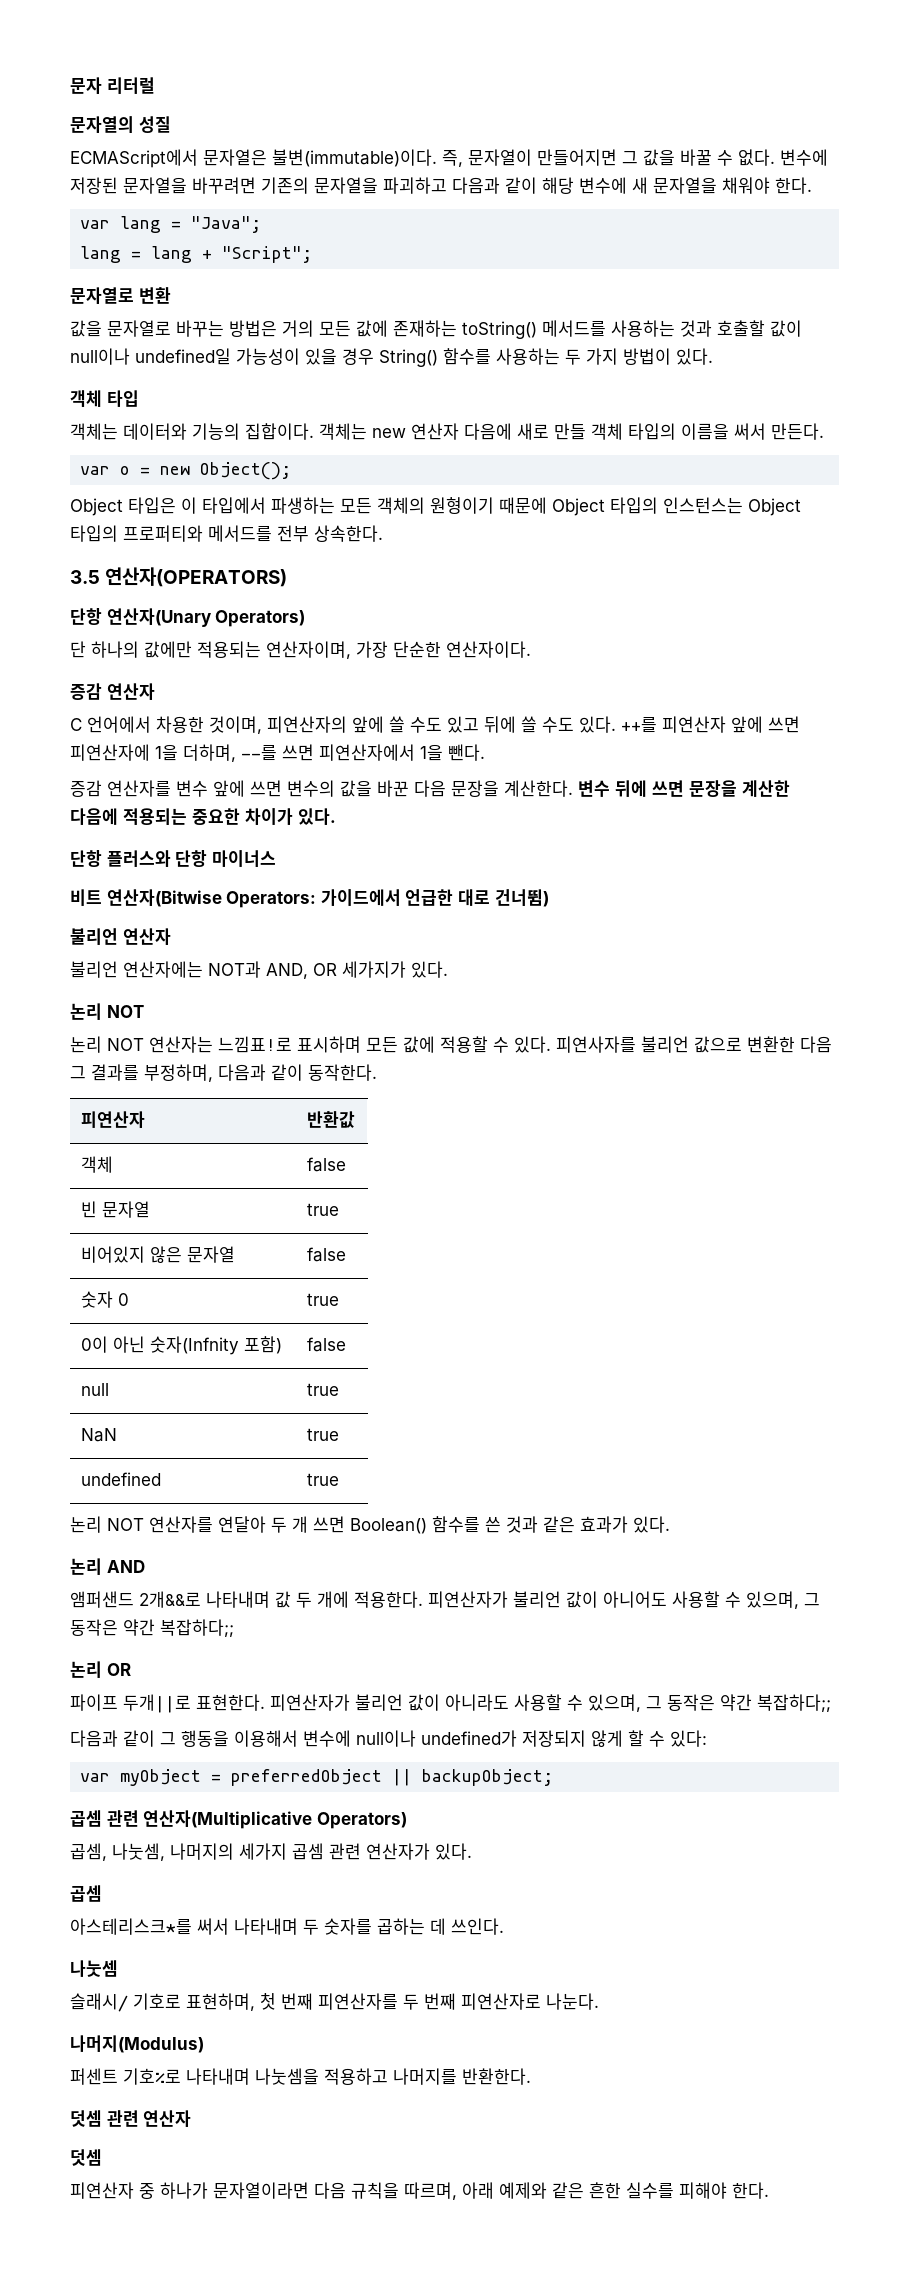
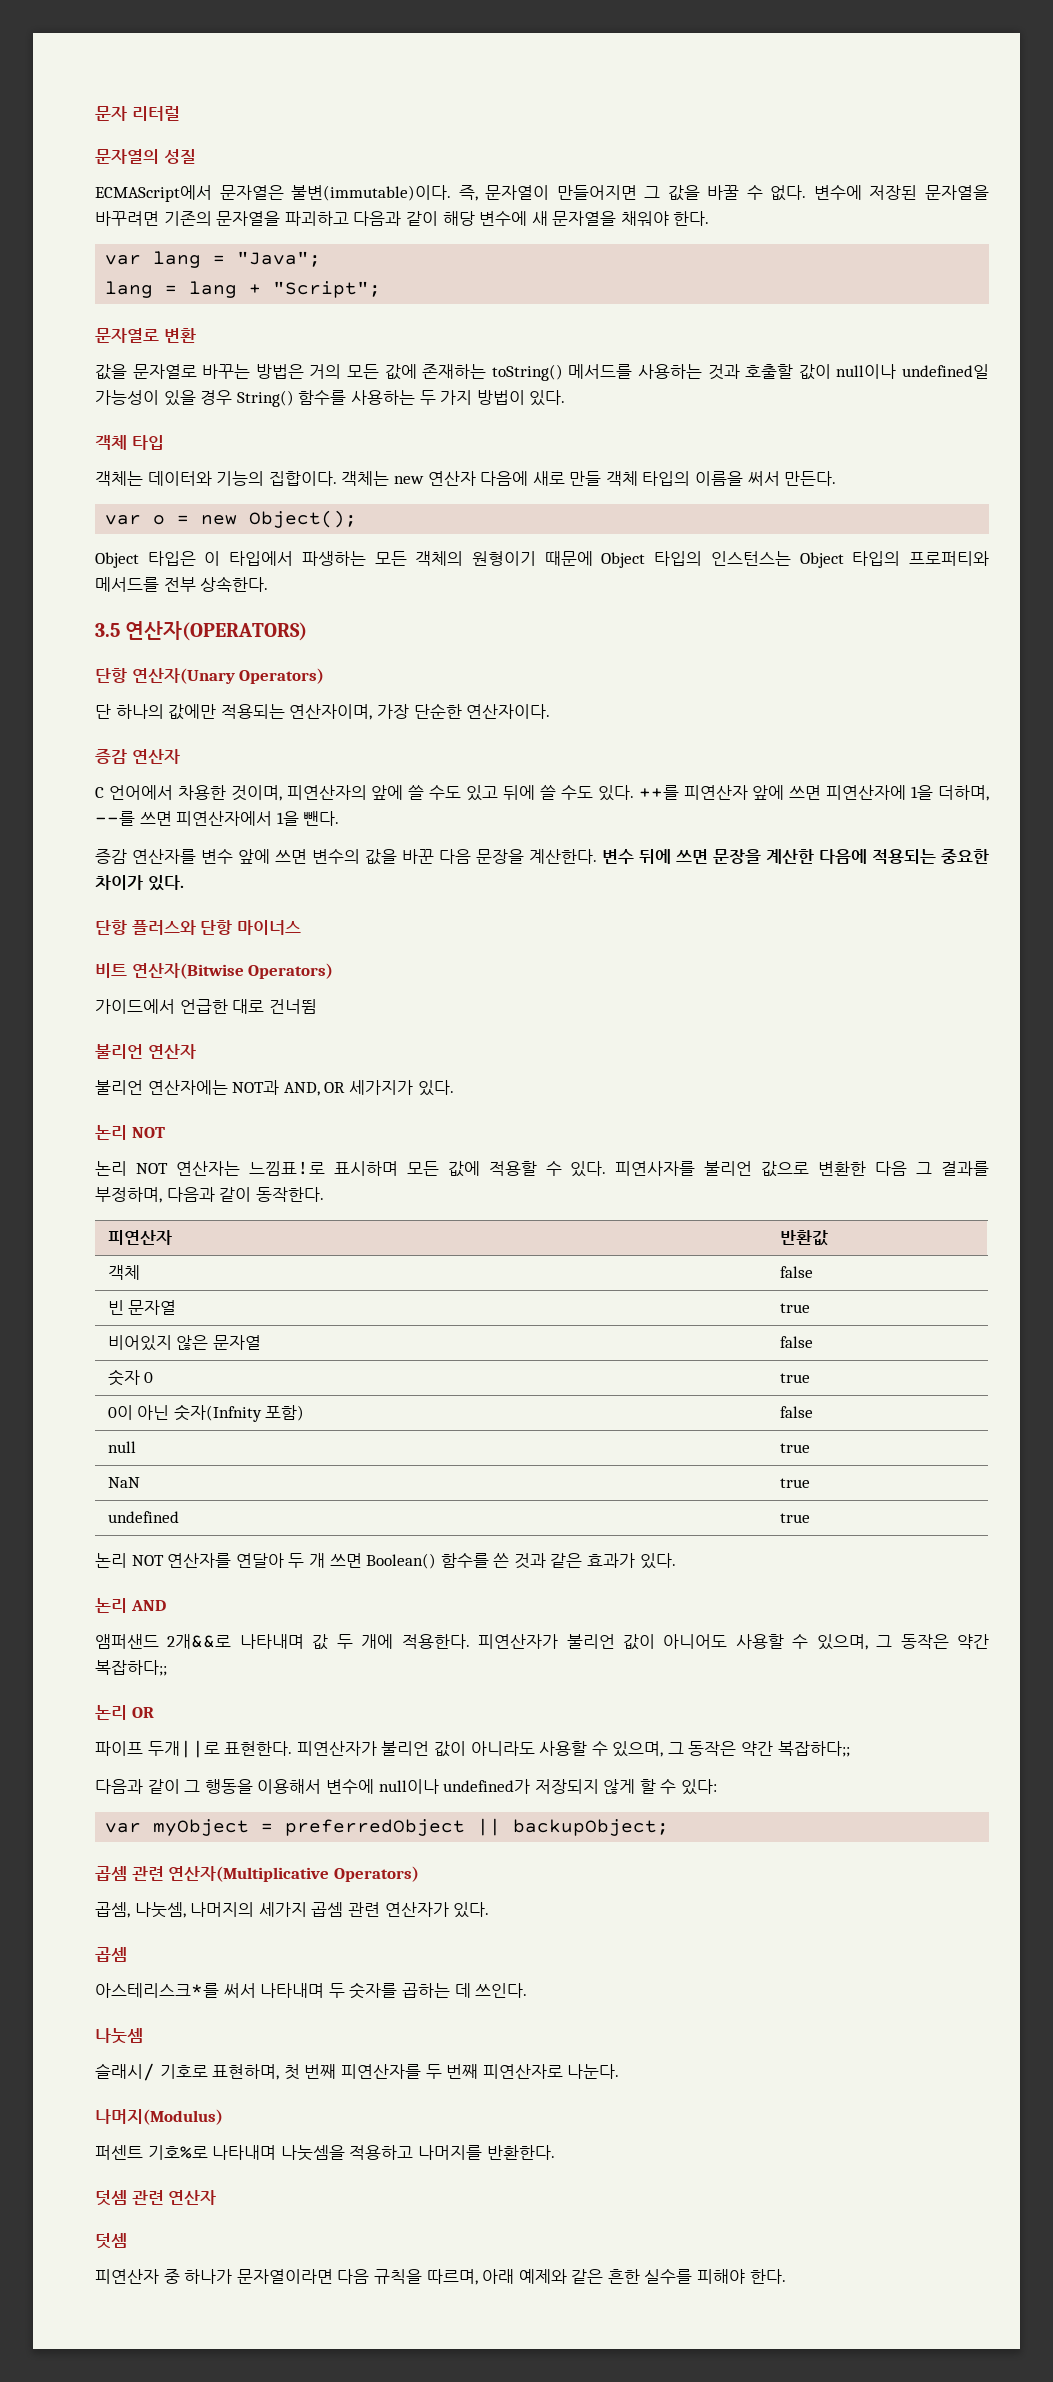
- 비트 연산자(Bitwise Operators: 가이드에서 언급한 대로 건너뜀)
+ 비트 연산자(Bitwise Operators)
+ 가이드에서 언급한 대로 건너뜀

